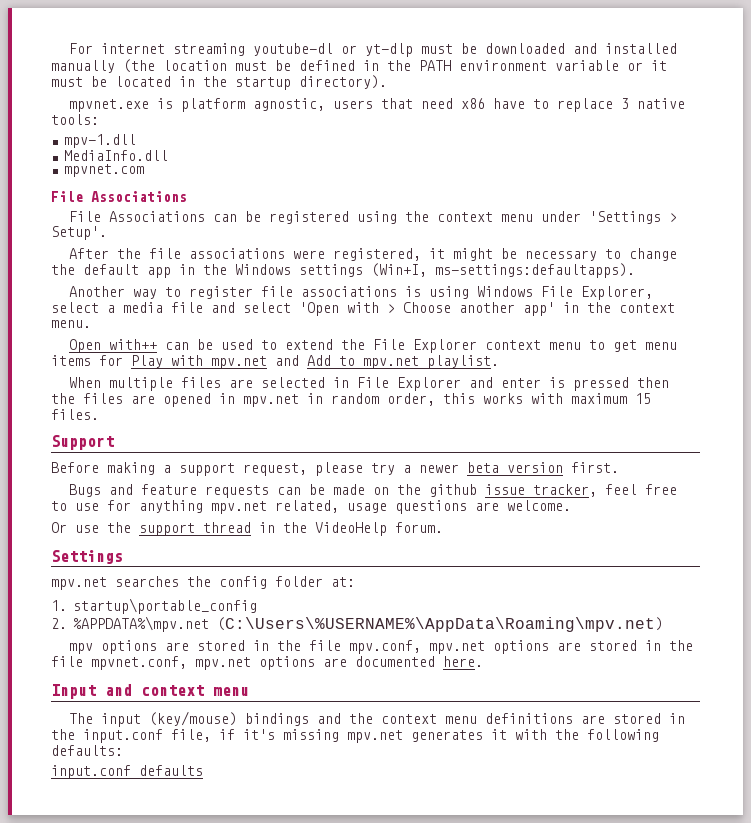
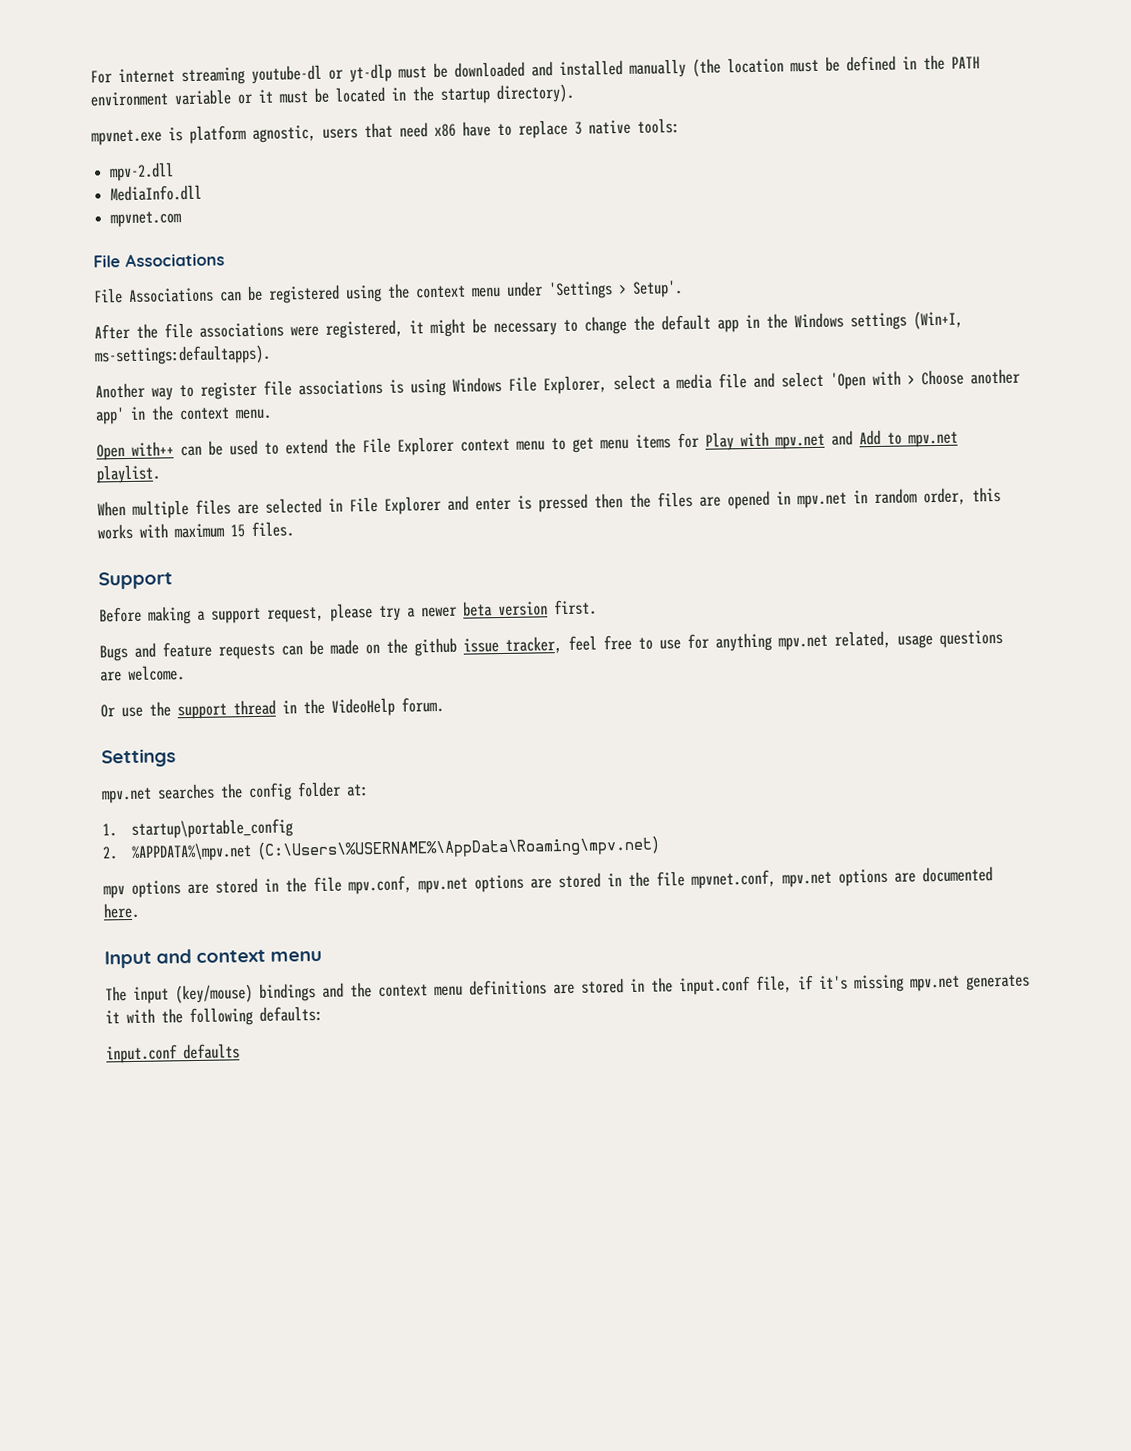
- mpv-1.dll
+ mpv-2.dll

